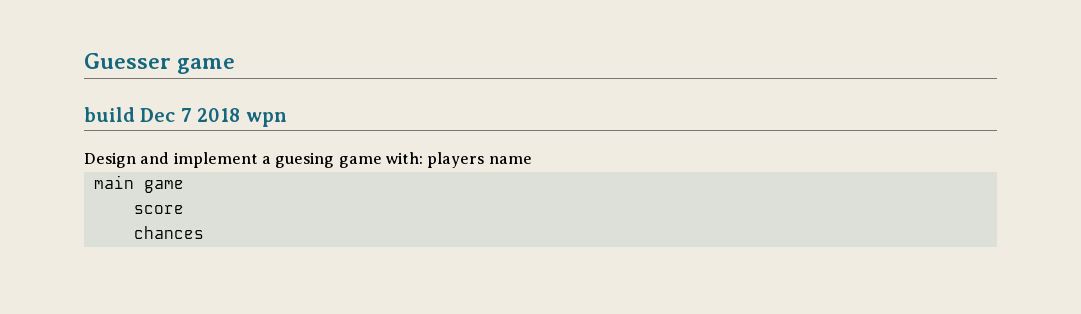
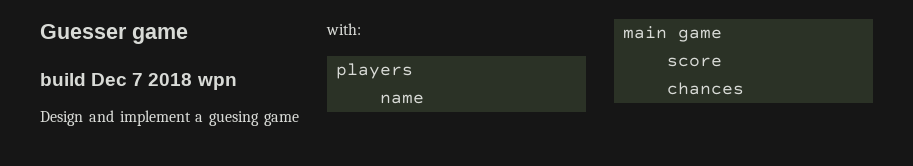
- Design and implement a guesing game with: players name
+ Design and implement a guesing game with:
+ players
+ name

